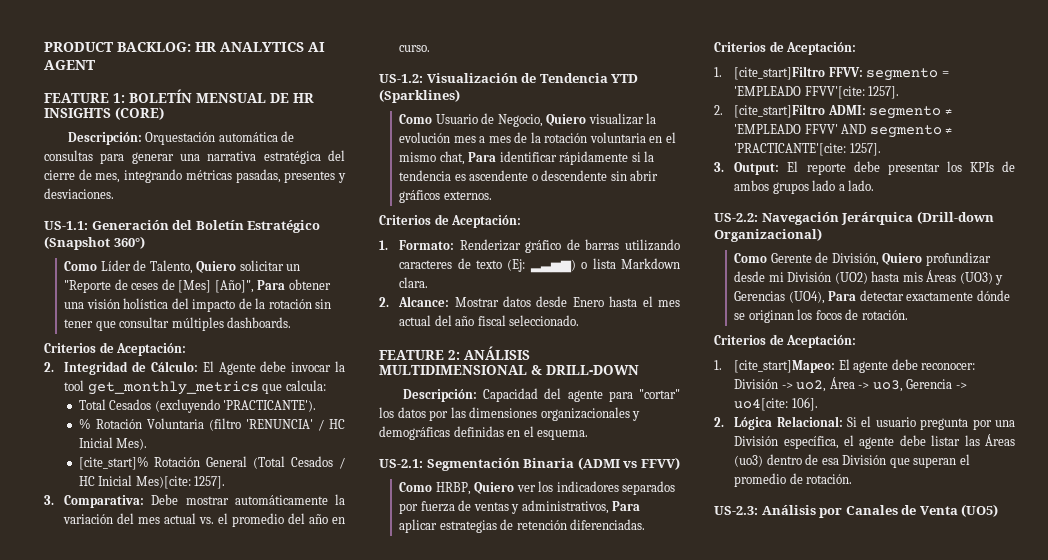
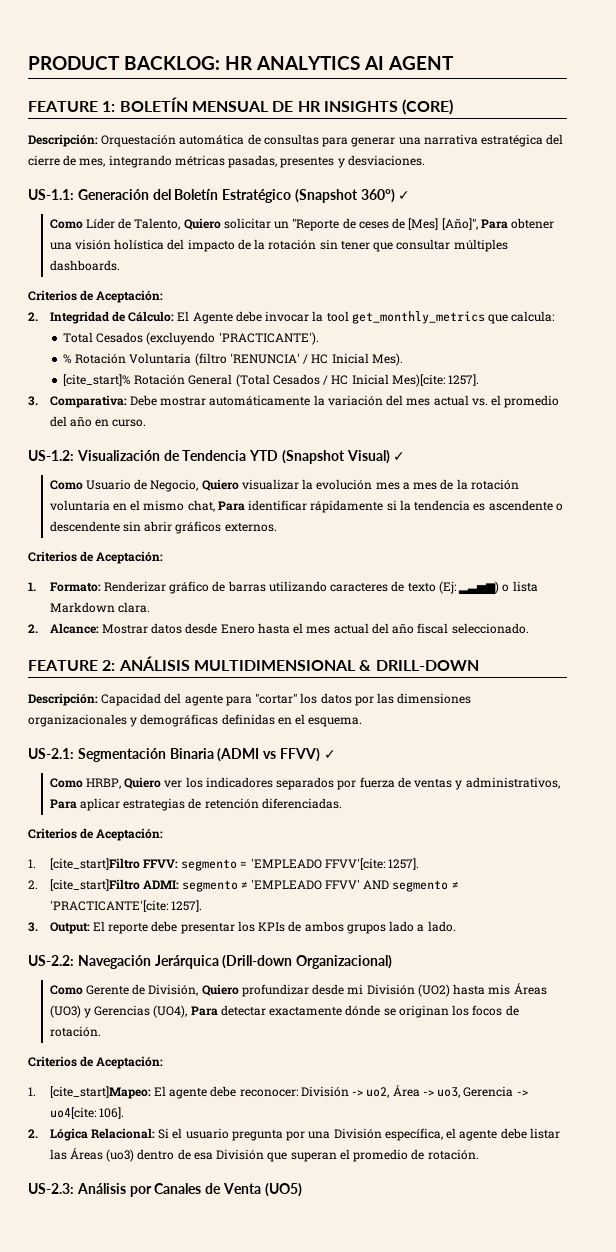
- US-1.1: Generación del Boletín Estratégico (Snapshot 360°)
+ US-1.1: Generación del Boletín Estratégico (Snapshot 360°) ✓
- US-1.2: Visualización de Tendencia YTD (Sparklines)
+ US-1.2: Visualización de Tendencia YTD (Snapshot Visual) ✓
- US-2.1: Segmentación Binaria (ADMI vs FFVV)
+ US-2.1: Segmentación Binaria (ADMI vs FFVV) ✓

